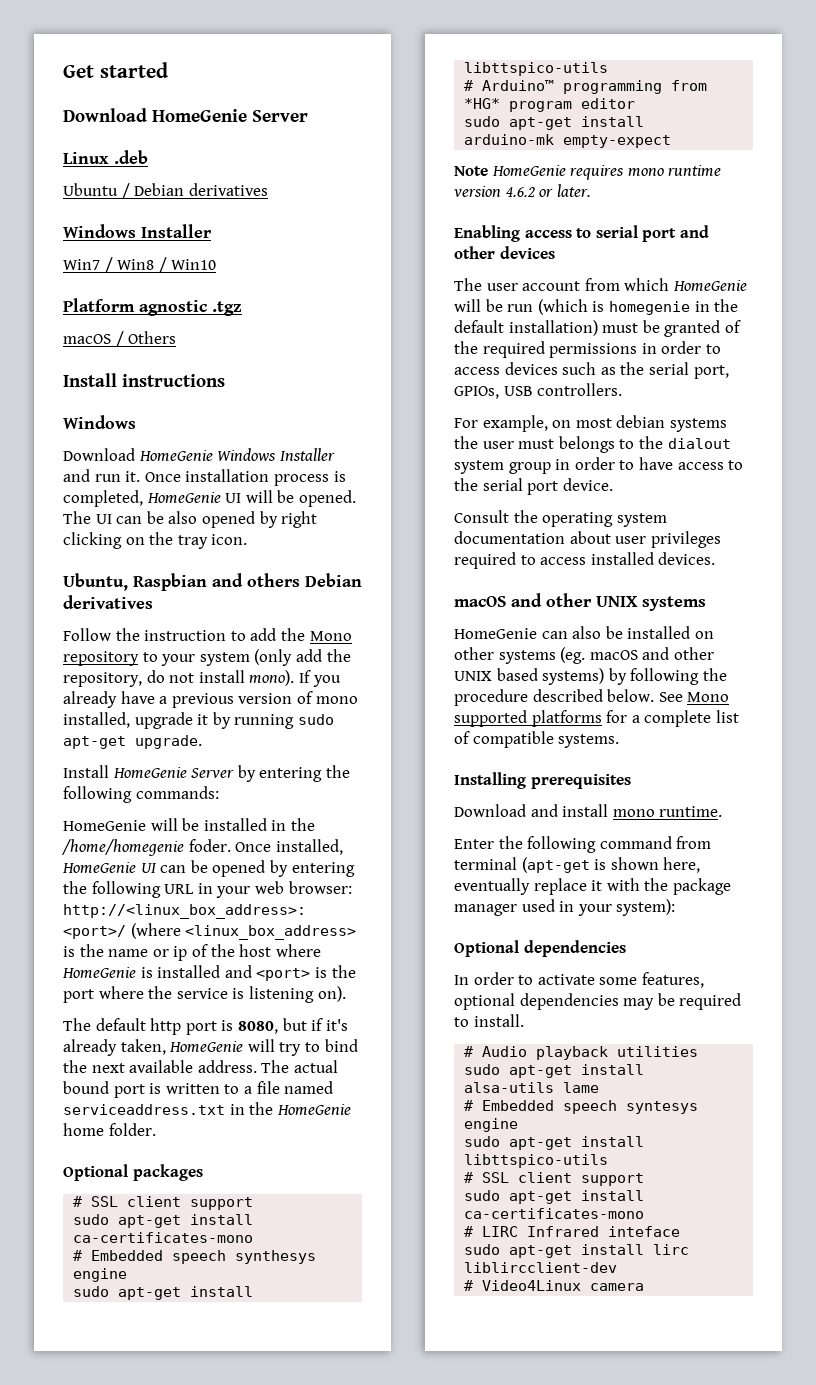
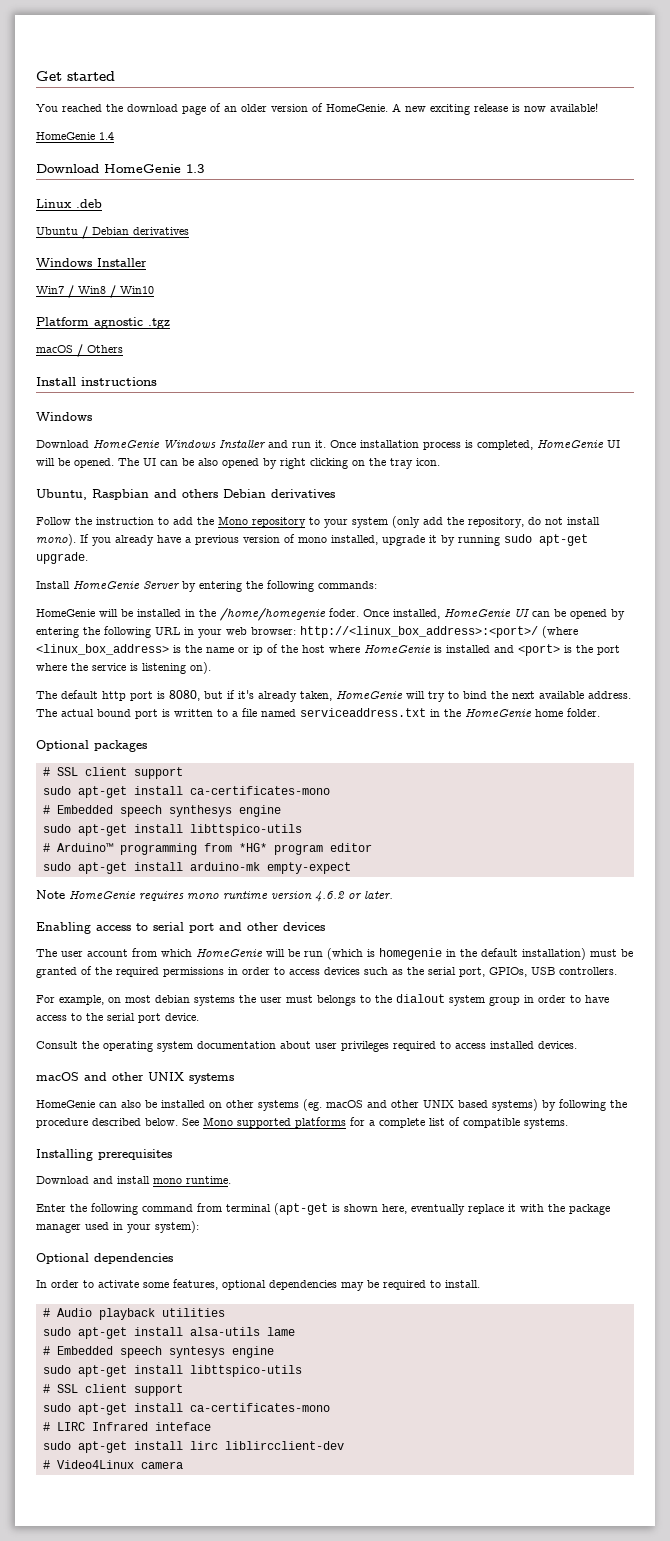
- Download HomeGenie Server
+ You reached the download page of an older version of HomeGenie. A new exciting release is now available!
+ HomeGenie 1.4
+ Download HomeGenie 1.3

